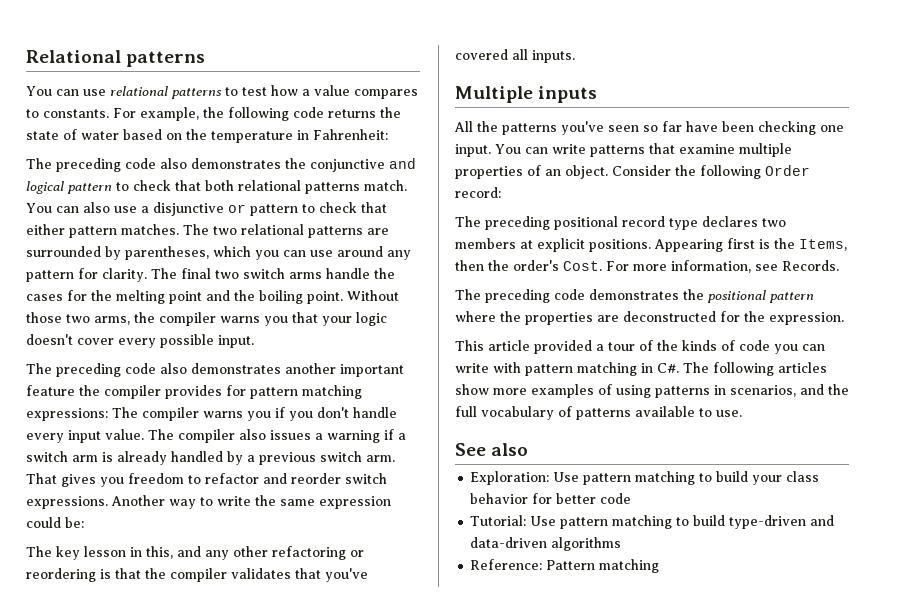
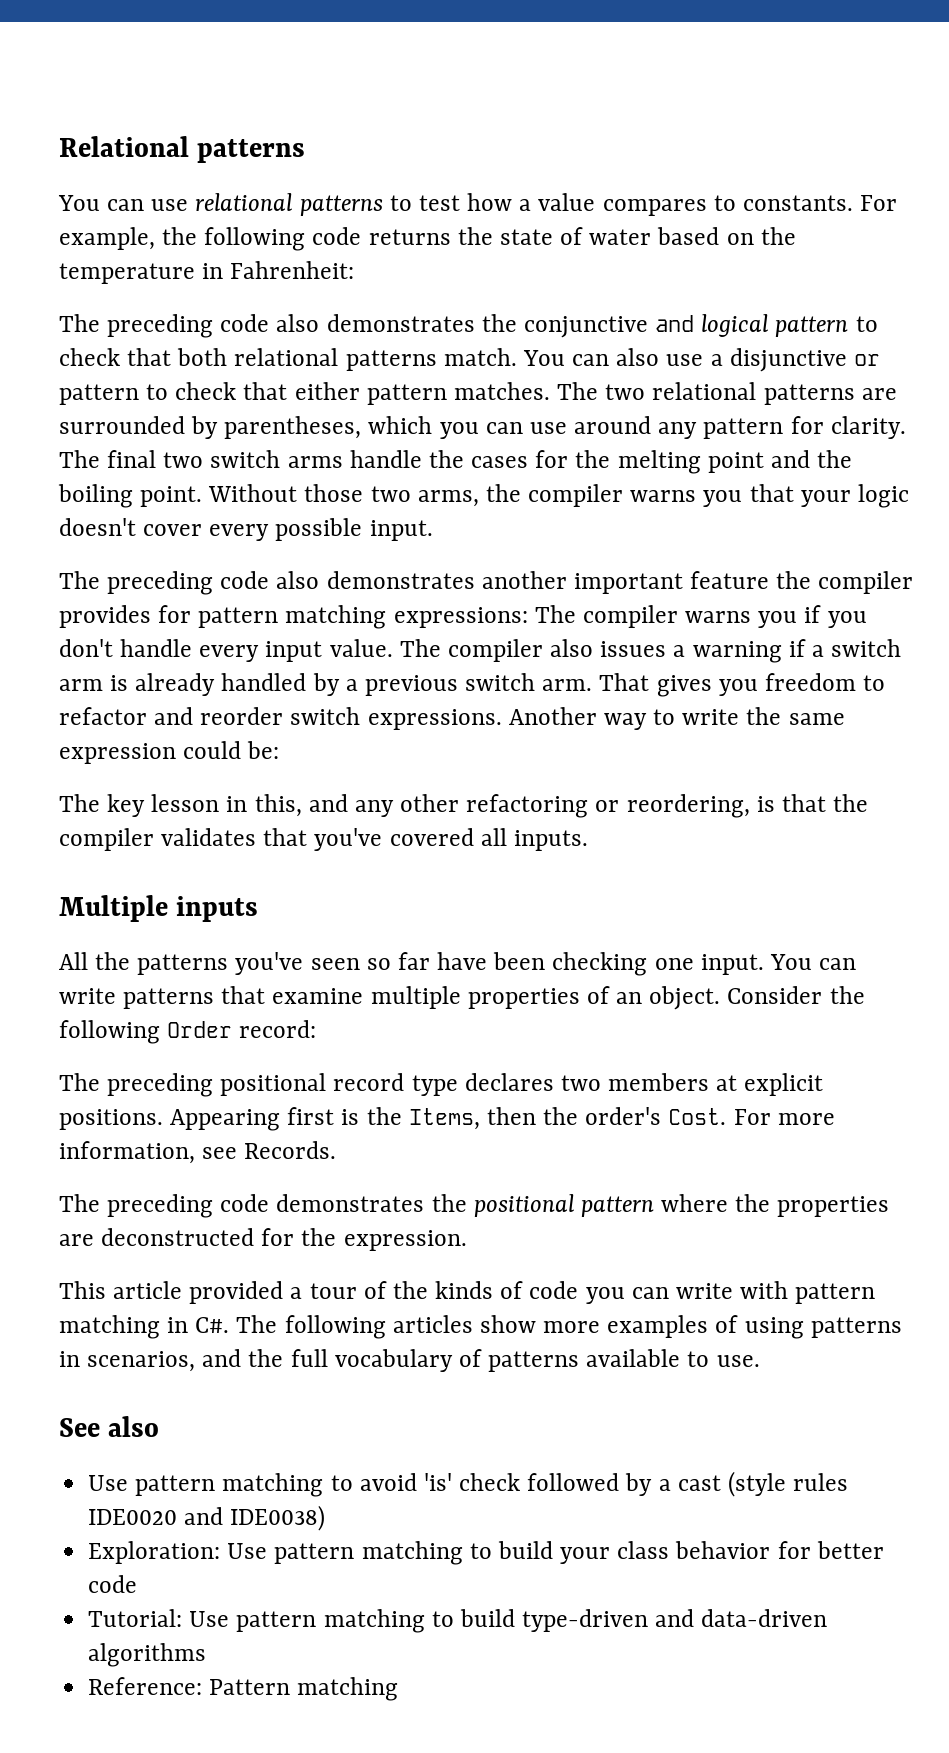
- The key lesson in this, and any other refactoring or reordering is that the compiler validates that you've covered all inputs.
+ The key lesson in this, and any other refactoring or reordering, is that the compiler validates that you've covered all inputs.
+ Use pattern matching to avoid 'is' check followed by a cast (style rules IDE0020 and IDE0038)

